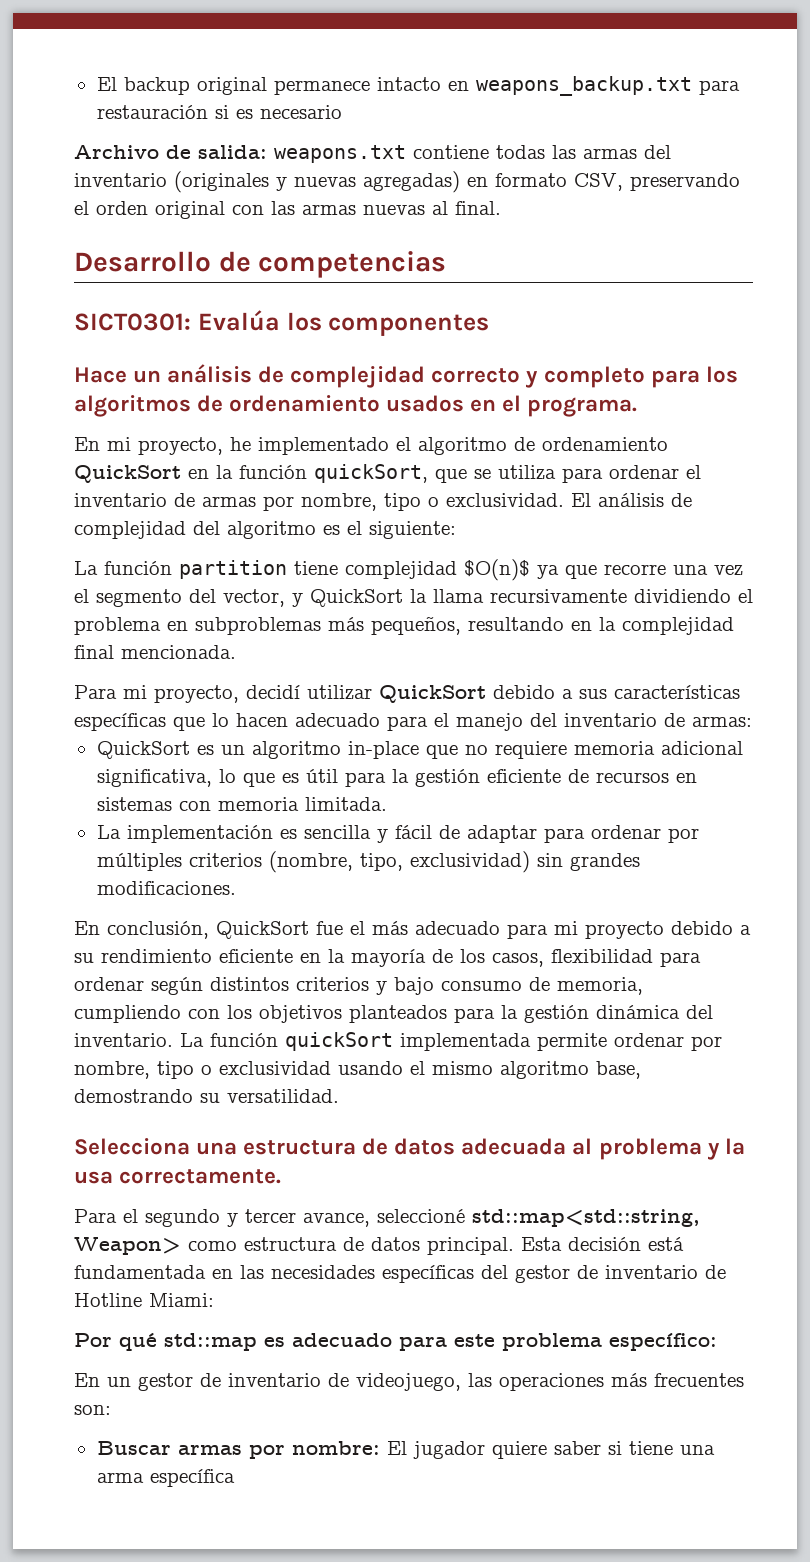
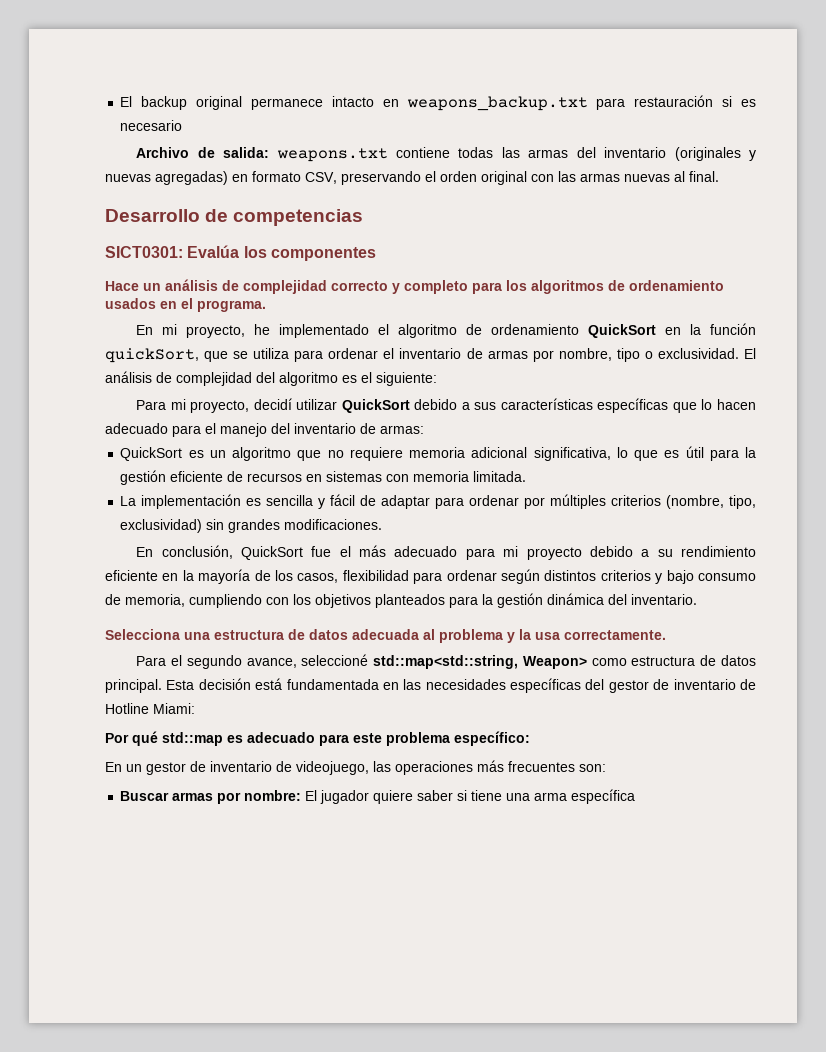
- La función partition tiene complejidad $O(n)$ ya que recorre una vez el segmento del vector, y QuickSort la llama recursivamente dividiendo el problema en subproblemas más pequeños, resultando en la complejidad final mencionada.
- QuickSort es un algoritmo in-place que no requiere memoria adicional significativa, lo que es útil para la gestión eficiente de recursos en sistemas con memoria limitada.
+ QuickSort es un algoritmo que no requiere memoria adicional significativa, lo que es útil para la gestión eficiente de recursos en sistemas con memoria limitada.
- La función quickSort implementada permite ordenar por nombre, tipo o exclusividad usando el mismo algoritmo base, demostrando su versatilidad.
- Para el segundo y tercer avance, seleccioné std::map<std::string, Weapon> como estructura de datos principal.
+ Para el segundo avance, seleccioné std::map<std::string, Weapon> como estructura de datos principal.

